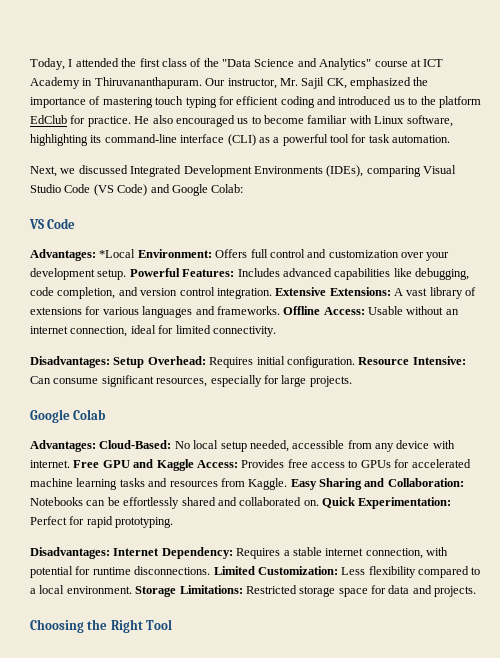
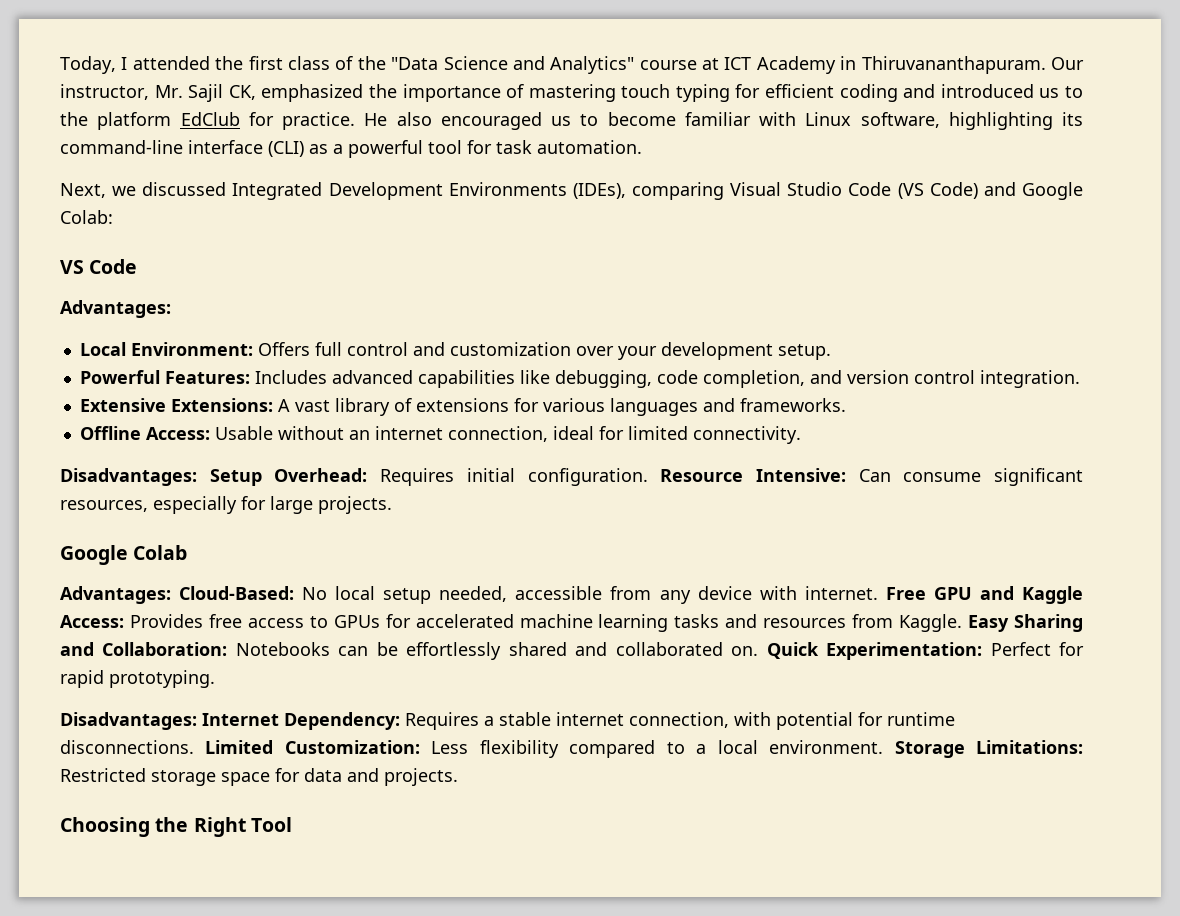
  VS Code
- Advantages: *Local Environment: Offers full control and customization over your development setup. Powerful Features: Includes advanced capabilities like debugging, code completion, and version control integration. Extensive Extensions: A vast library of extensions for various languages and frameworks. Offline Access: Usable without an internet connection, ideal for limited connectivity.
+ Advantages:
+ Local Environment: Offers full control and customization over your development setup.
+ Powerful Features: Includes advanced capabilities like debugging, code completion, and version control integration.
+ Extensive Extensions: A vast library of extensions for various languages and frameworks.
+ Offline Access: Usable without an internet connection, ideal for limited connectivity.

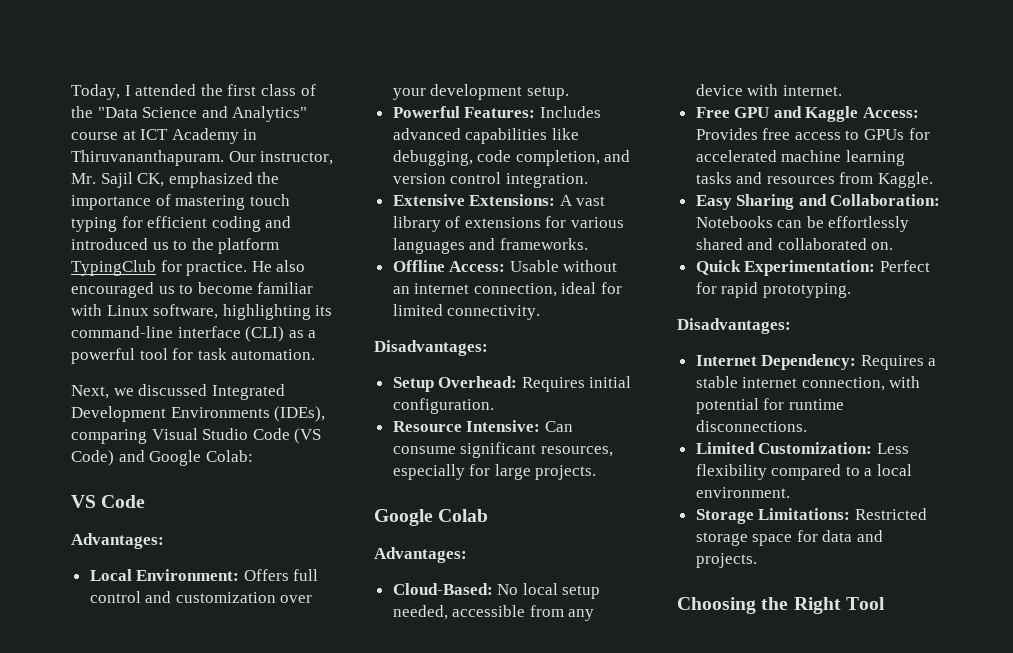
- Our instructor, Mr. Sajil CK, emphasized the importance of mastering touch typing for efficient coding and introduced us to the platform EdClub for practice.
+ Our instructor, Mr. Sajil CK, emphasized the importance of mastering touch typing for efficient coding and introduced us to the platform TypingClub for practice.
  Offline Access: Usable without an internet connection, ideal for limited connectivity.
- Disadvantages: Setup Overhead: Requires initial configuration. Resource Intensive: Can consume significant resources, especially for large projects.
+ Disadvantages:
+ Setup Overhead: Requires initial configuration.
+ Resource Intensive: Can consume significant resources, especially for large projects.
  Google Colab
- Advantages: Cloud-Based: No local setup needed, accessible from any device with internet. Free GPU and Kaggle Access: Provides free access to GPUs for accelerated machine learning tasks and resources from Kaggle. Easy Sharing and Collaboration: Notebooks can be effortlessly shared and collaborated on. Quick Experimentation: Perfect for rapid prototyping.
- Disadvantages: Internet Dependency:
+ Advantages:
+ Cloud-Based: No local setup needed, accessible from any device with internet.
+ Free GPU and Kaggle Access: Provides free access to GPUs for accelerated machine learning tasks and resources from Kaggle.
+ Easy Sharing and Collaboration: Notebooks can be effortlessly shared and collaborated on.
+ Quick Experimentation: Perfect for rapid prototyping.
+ Disadvantages:
+ Internet Dependency:
- Requires a stable internet connection, with potential for runtime disconnections. Limited Customization:
+ Requires a stable internet connection, with potential for runtime disconnections.
+ Limited Customization:
- Less flexibility compared to a local environment. Storage Limitations:
+ Less flexibility compared to a local environment.
+ Storage Limitations:

